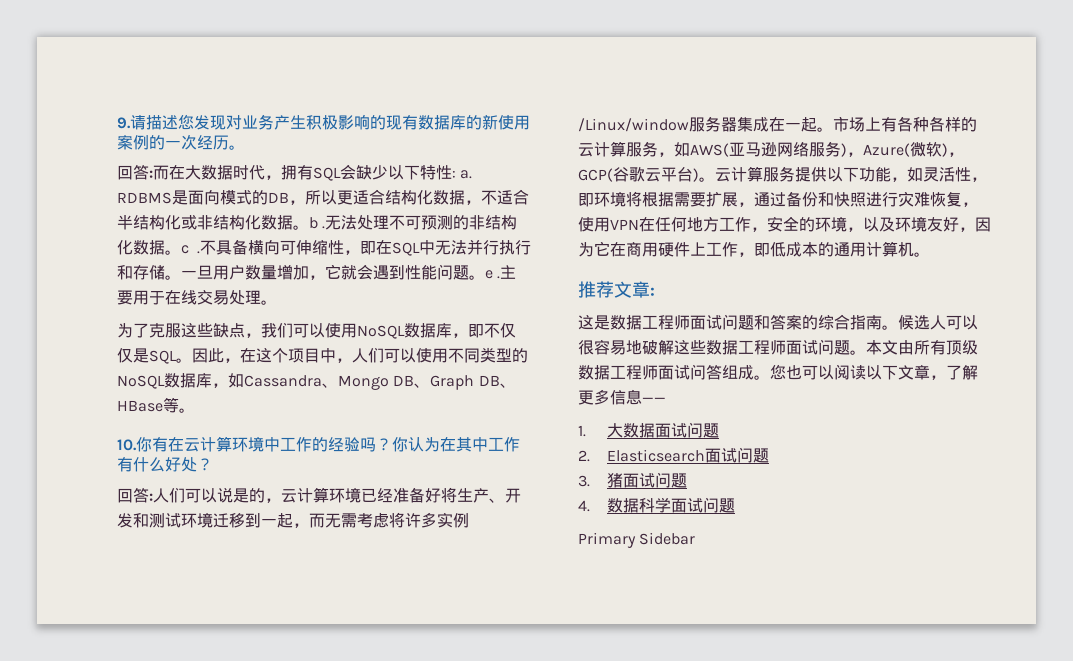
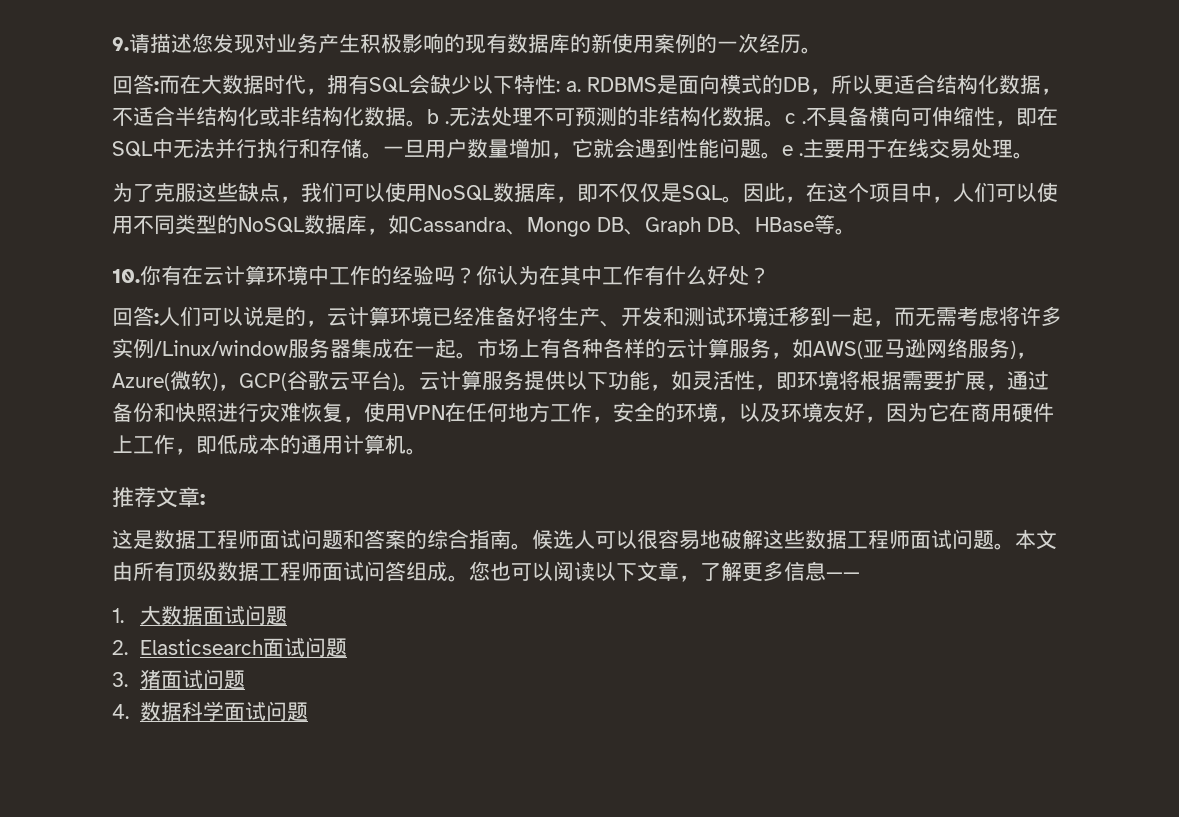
- Primary Sidebar

